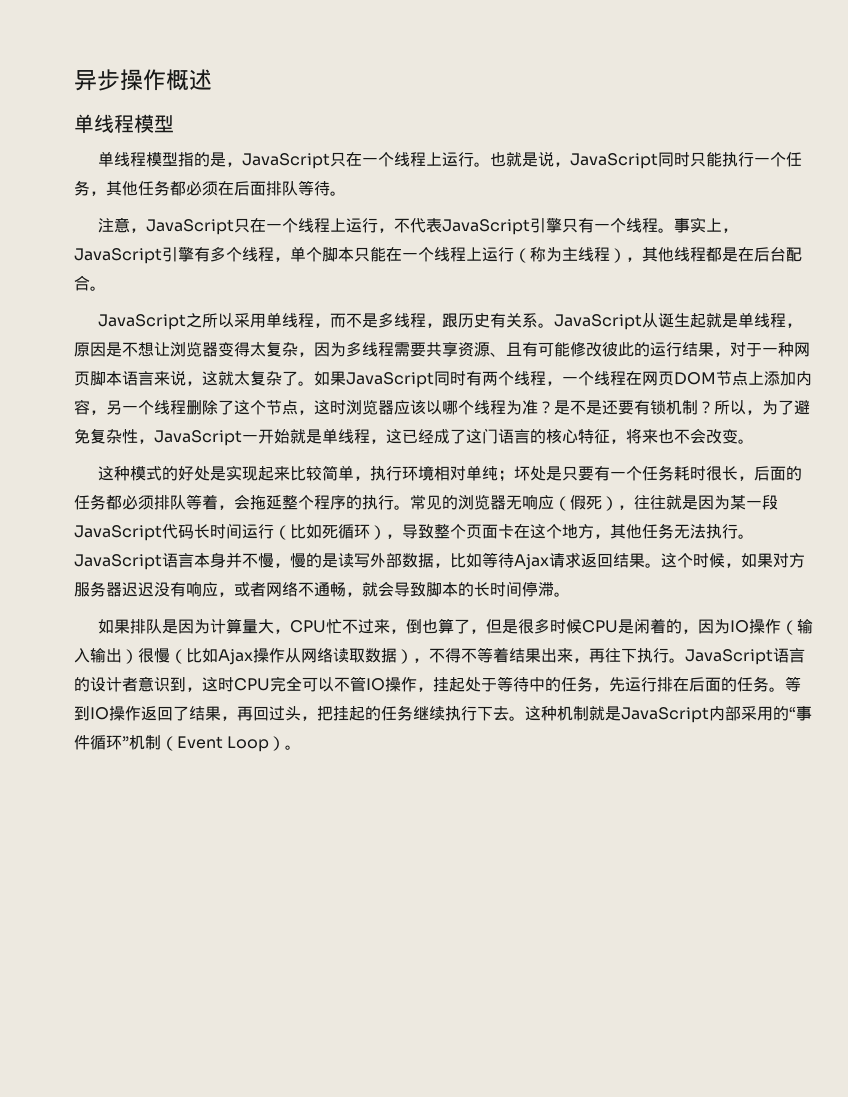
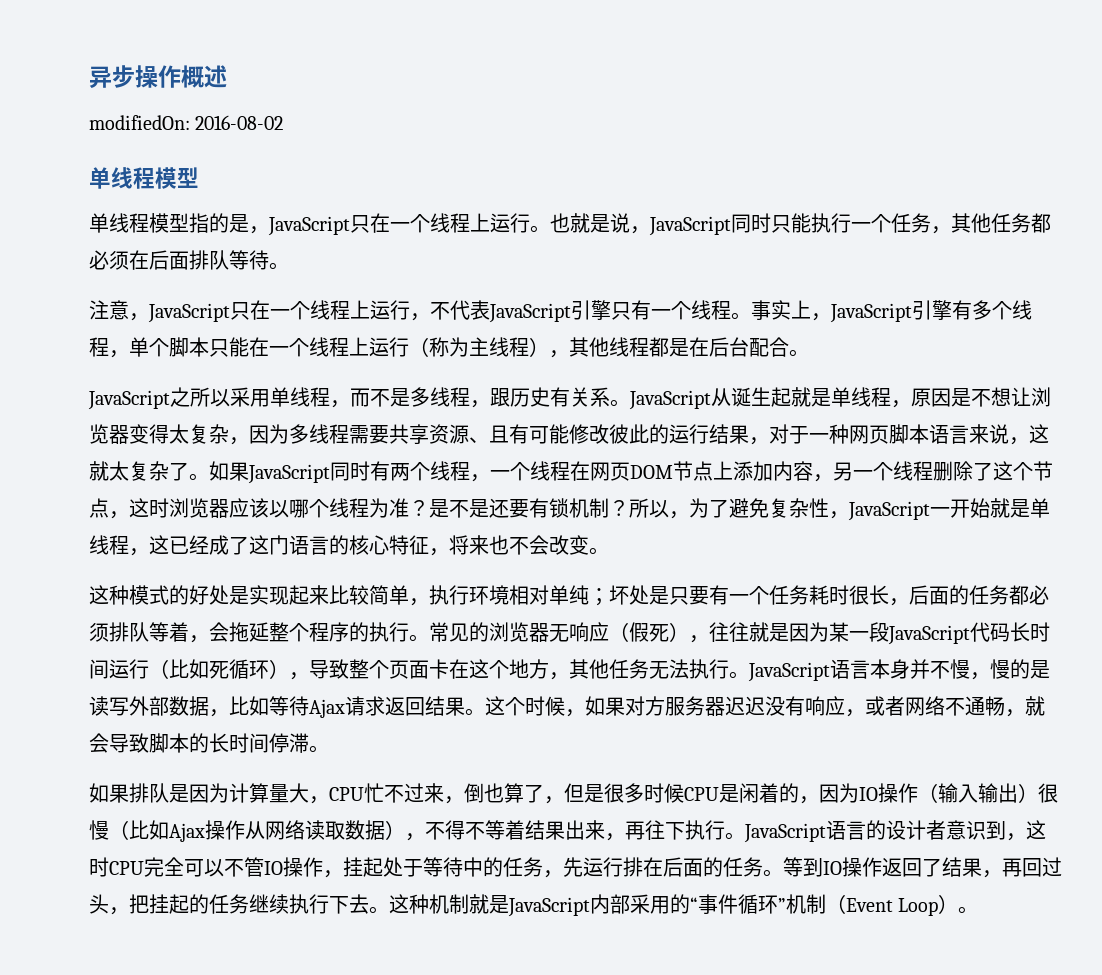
+ modifiedOn: 2016-08-02

